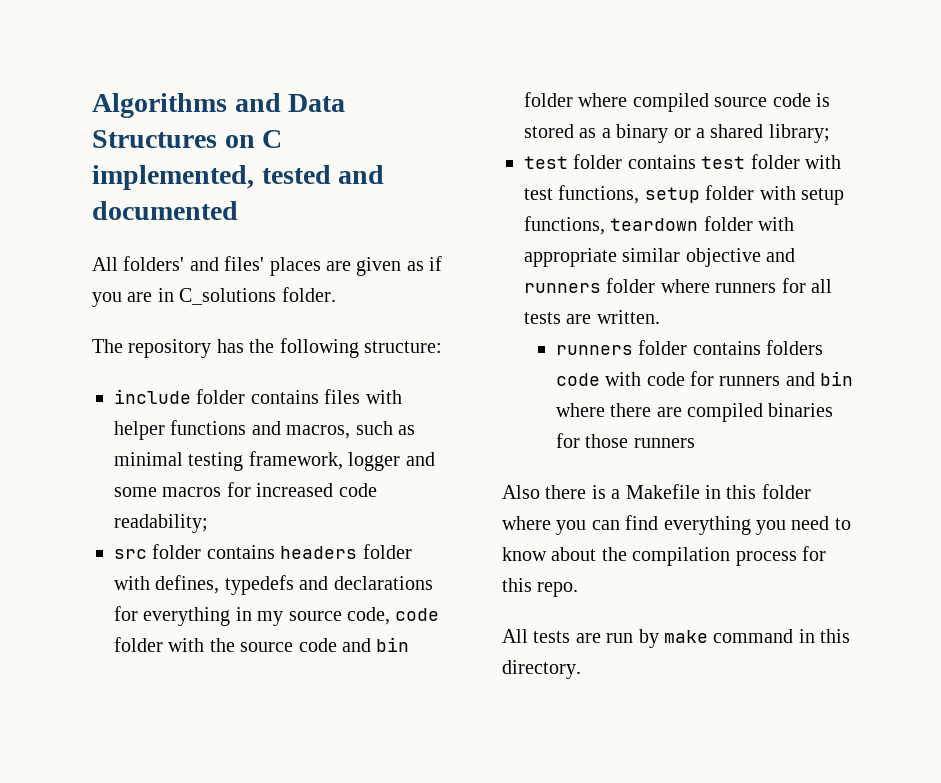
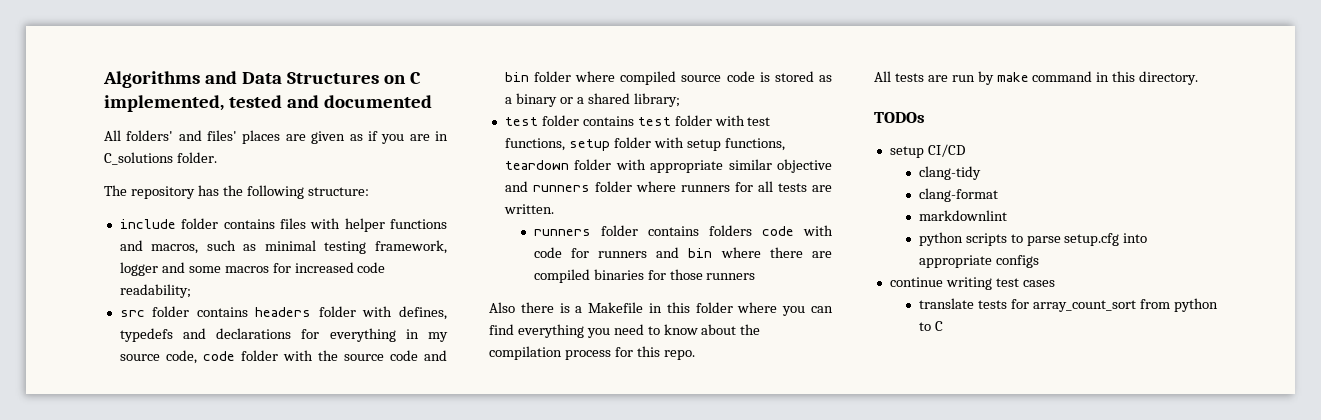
+ TODOs
+ setup CI/CD
+ clang-tidy
+ clang-format
+ markdownlint
+ python scripts to parse setup.cfg into appropriate configs
+ continue writing test cases
+ translate tests for array_count_sort from python to C

